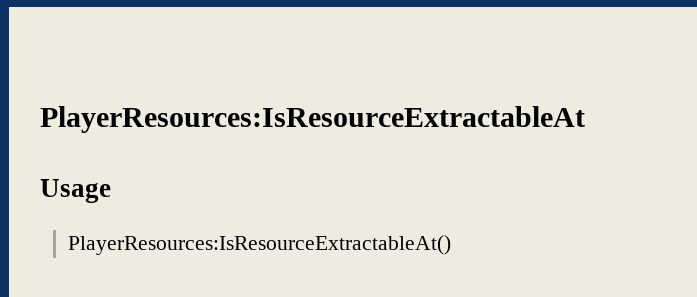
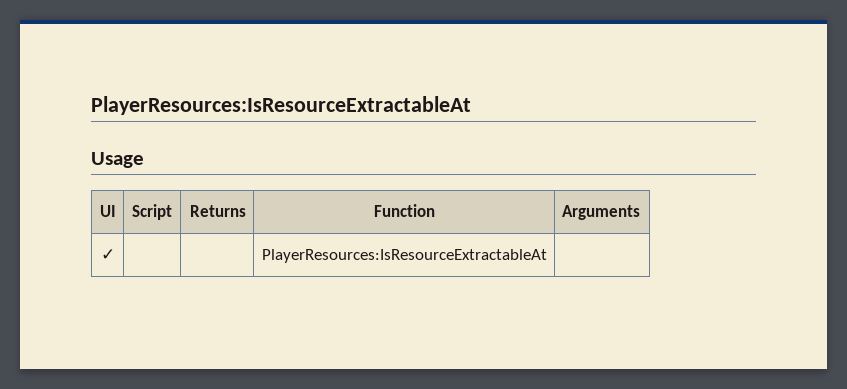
- PlayerResources:IsResourceExtractableAt()
+ UI | Script | Returns | Function | Arguments
+ ✓ | | | PlayerResources:IsResourceExtractableAt |

